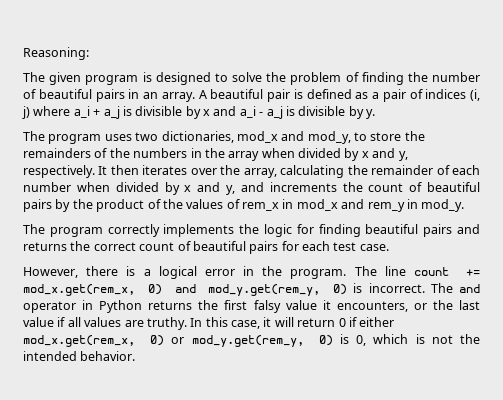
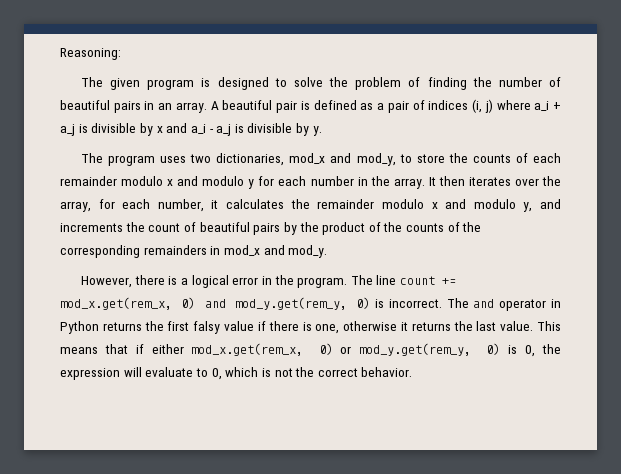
- The program uses two dictionaries, mod_x and mod_y, to store the remainders of the numbers in the array when divided by x and y, respectively.
+ The program uses two dictionaries, mod_x and mod_y, to store the counts of each remainder modulo x and modulo y for each number in the array.
- It then iterates over the array, calculating the remainder of each number when divided by x and y, and increments the count of beautiful pairs by the product of the values of rem_x in mod_x and rem_y in mod_y.
+ It then iterates over the array, for each number, it calculates the remainder modulo x and modulo y, and increments the count of beautiful pairs by the product of the counts of the corresponding remainders in mod_x and mod_y.
- The program correctly implements the logic for finding beautiful pairs and returns the correct count of beautiful pairs for each test case.
- The and operator in Python returns the first falsy value it encounters, or the last value if all values are truthy. In this case, it will return 0 if either mod_x.get(rem_x, 0) or mod_y.get(rem_y, 0) is 0, which is not the intended behavior.
+ The and operator in Python returns the first falsy value if there is one, otherwise it returns the last value. This means that if either mod_x.get(rem_x, 0) or mod_y.get(rem_y, 0) is 0, the expression will evaluate to 0, which is not the correct behavior.

